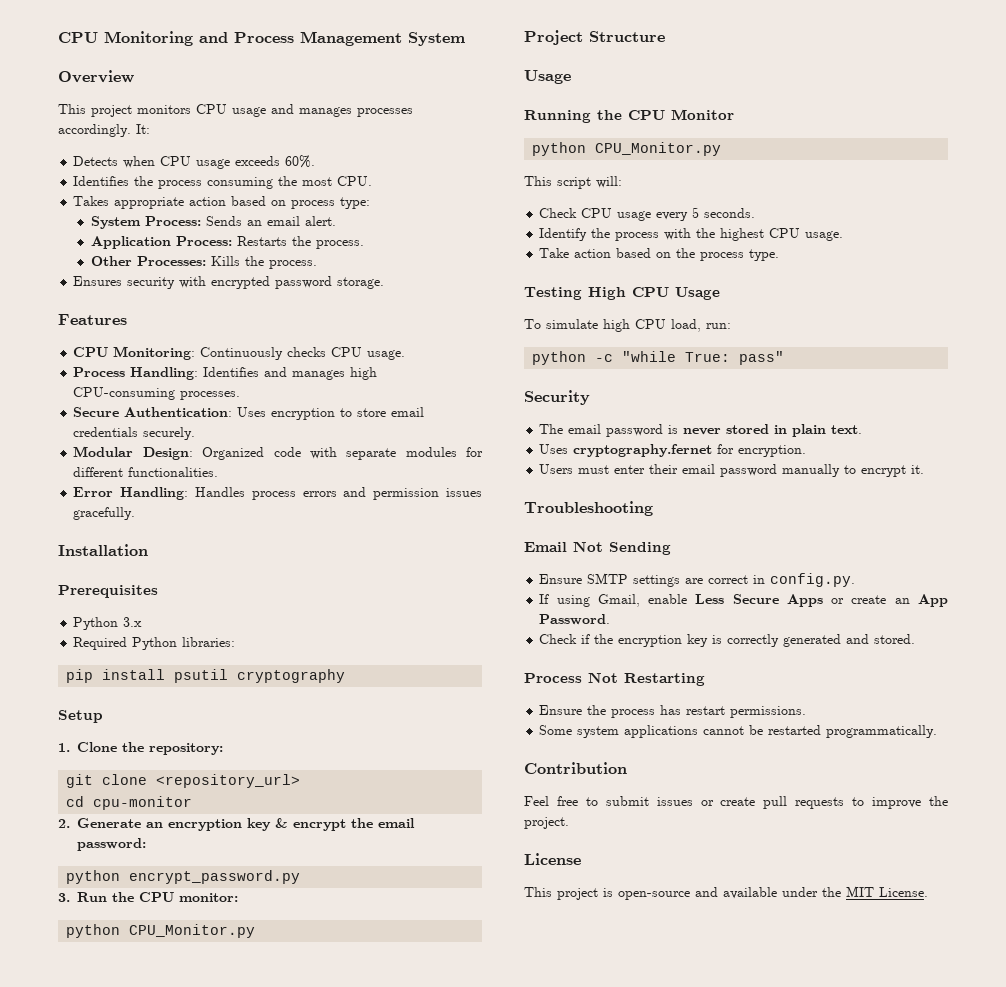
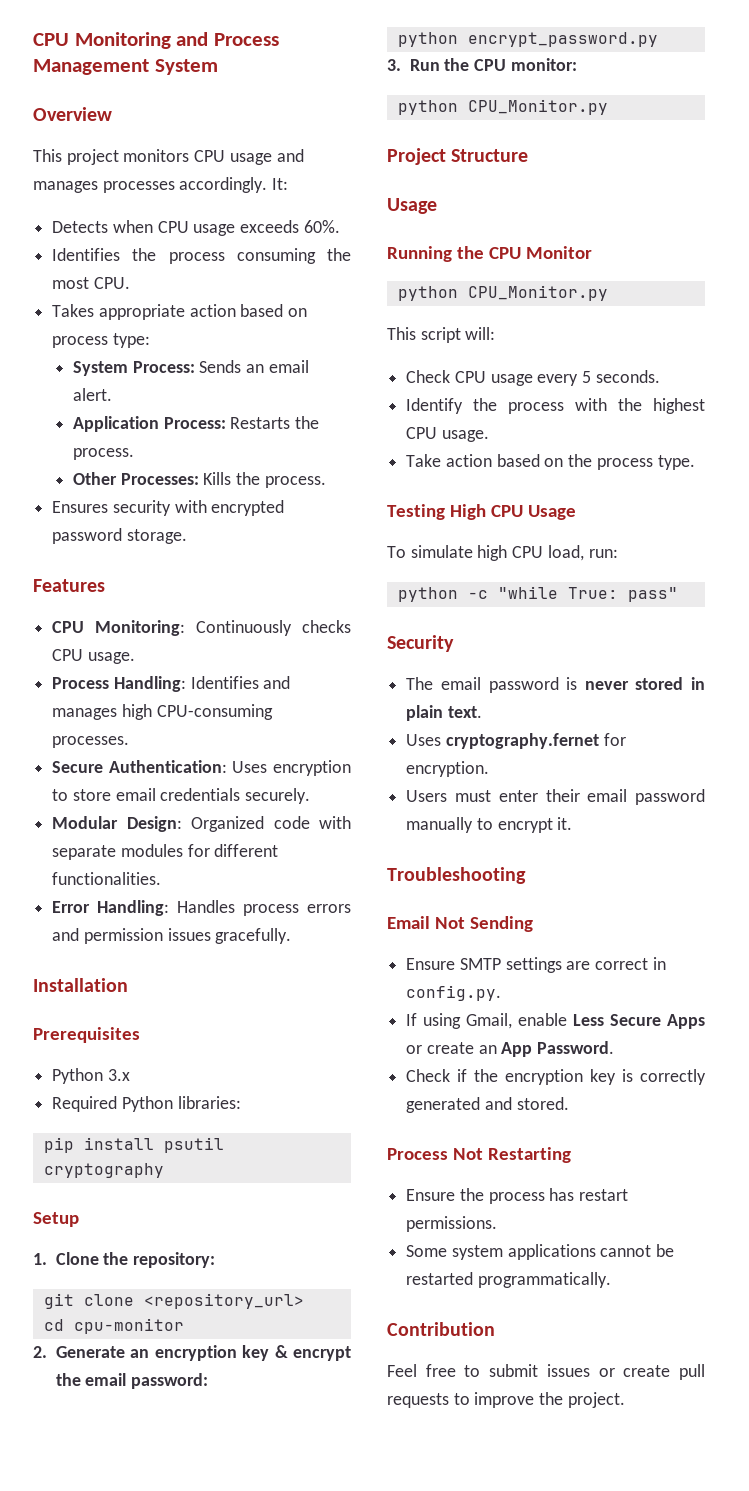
- License
- This project is open-source and available under the MIT License.

